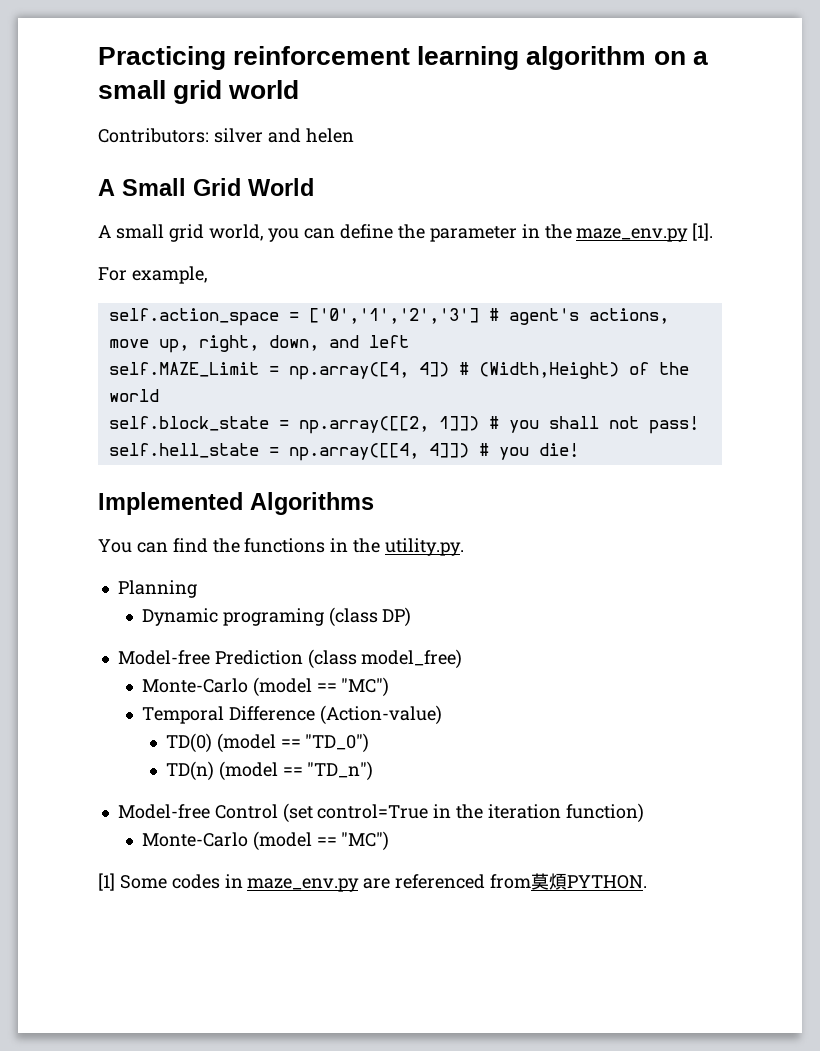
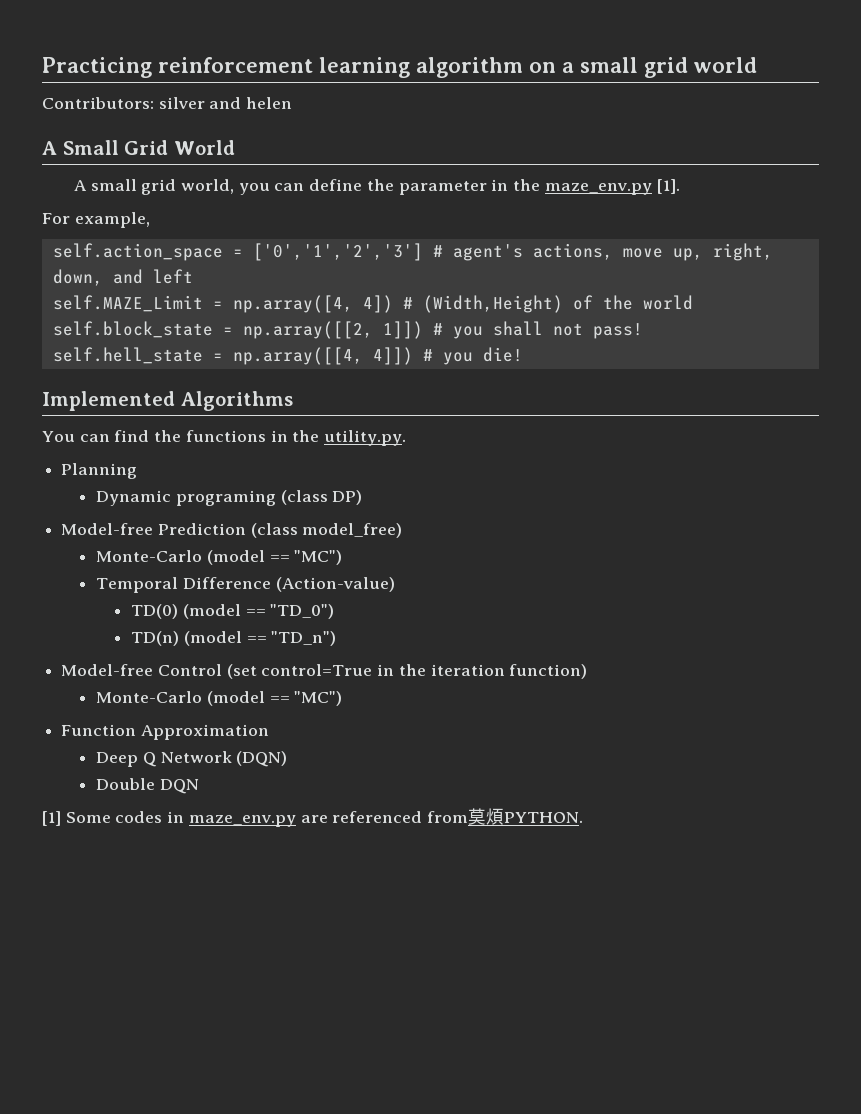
+ Function Approximation
+ Deep Q Network (DQN)
+ Double DQN

